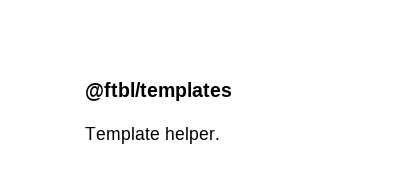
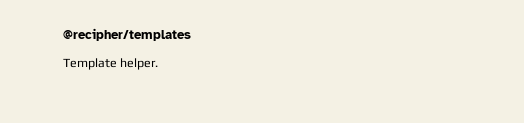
- @ftbl/templates
+ @recipher/templates

